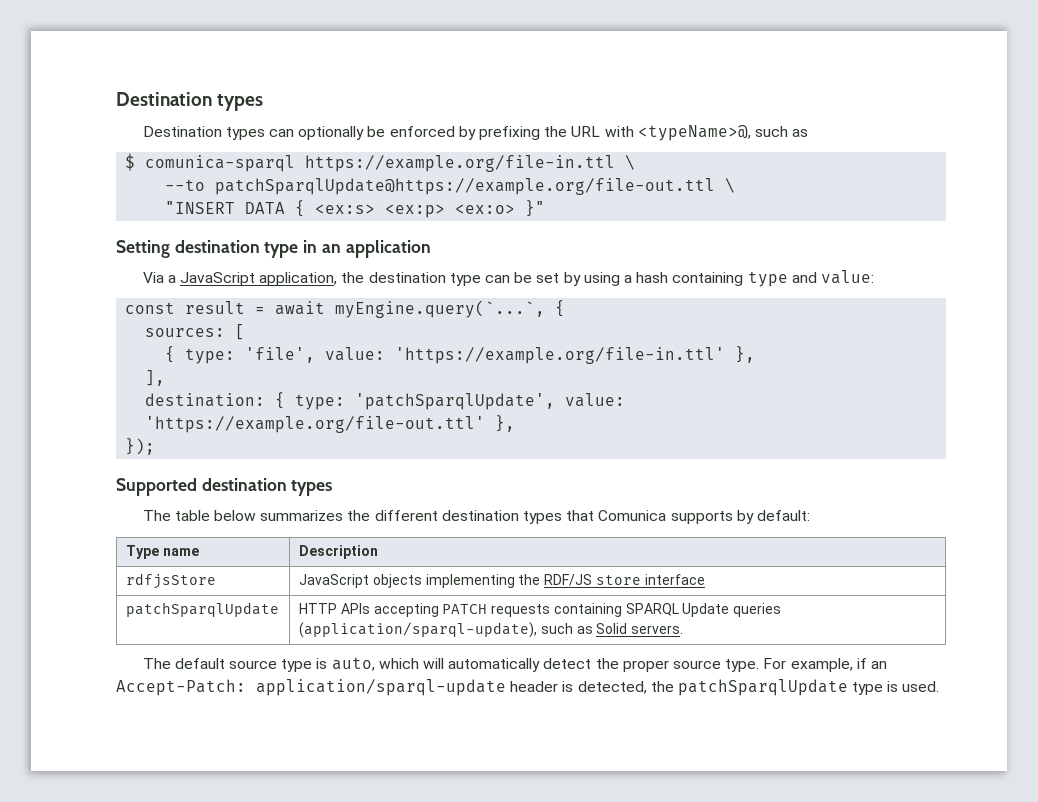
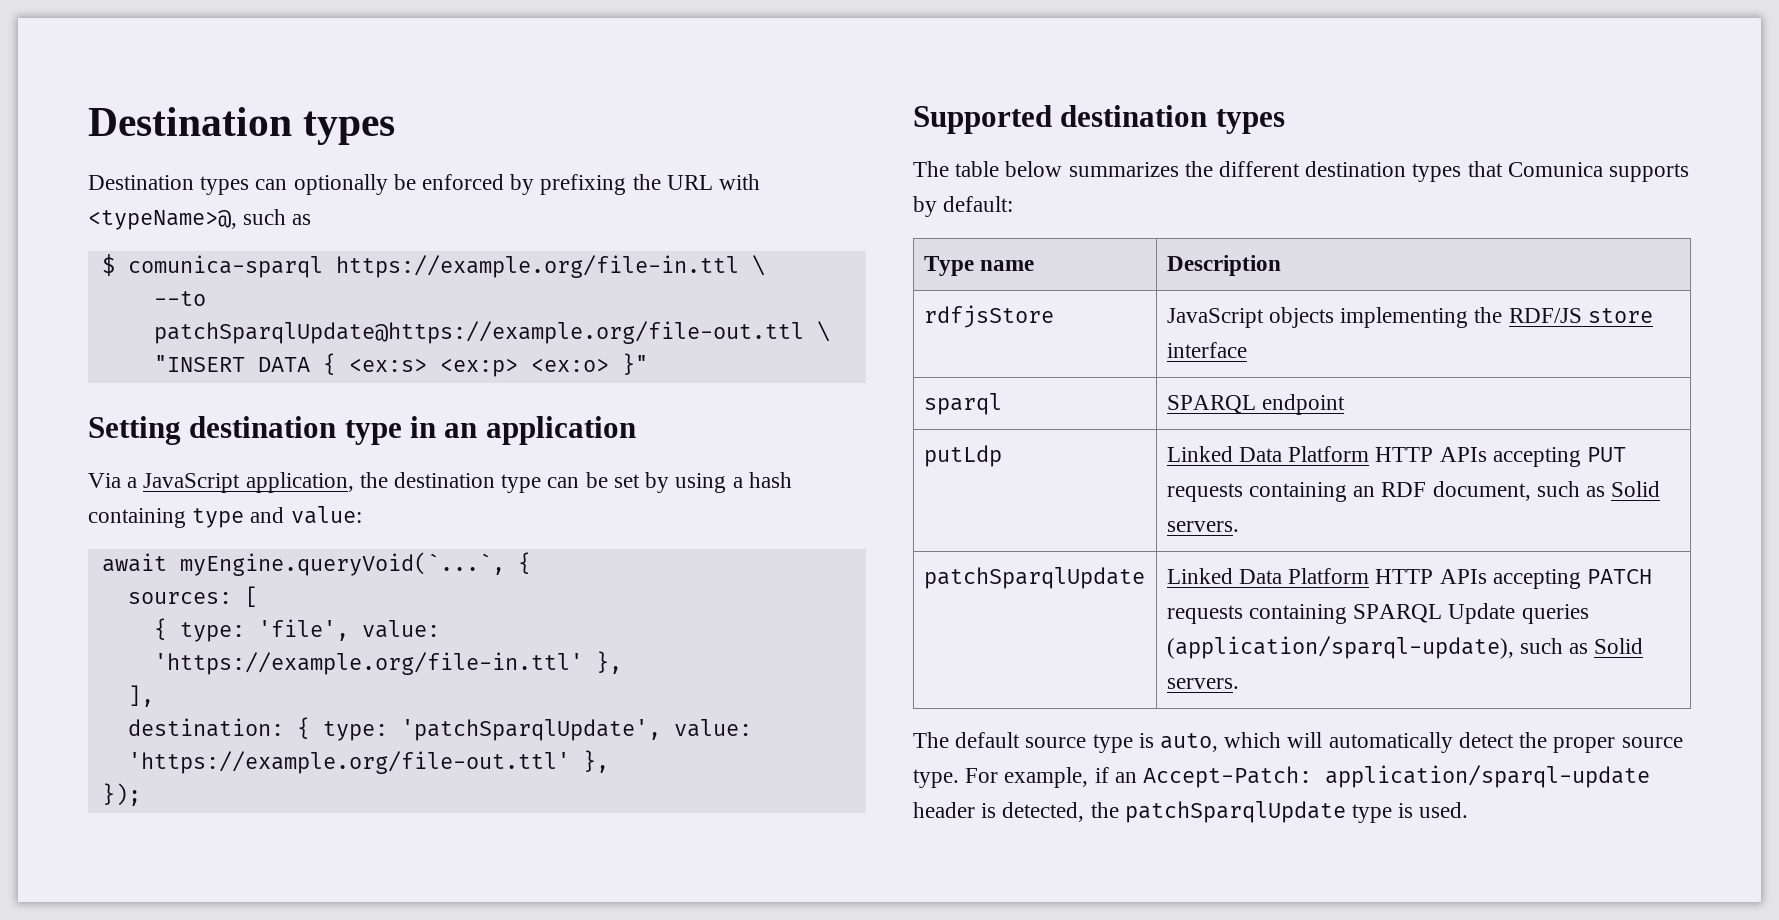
- const result = await myEngine.query(`...`, {
+ await myEngine.queryVoid(`...`, {
- patchSparqlUpdate | HTTP APIs accepting PATCH requests containing SPARQL Update queries (application/sparql-update), such as Solid servers.
+ sparql | SPARQL endpoint
+ putLdp | Linked Data Platform HTTP APIs accepting PUT requests containing an RDF document, such as Solid servers.
+ patchSparqlUpdate | Linked Data Platform HTTP APIs accepting PATCH requests containing SPARQL Update queries (application/sparql-update), such as Solid servers.

